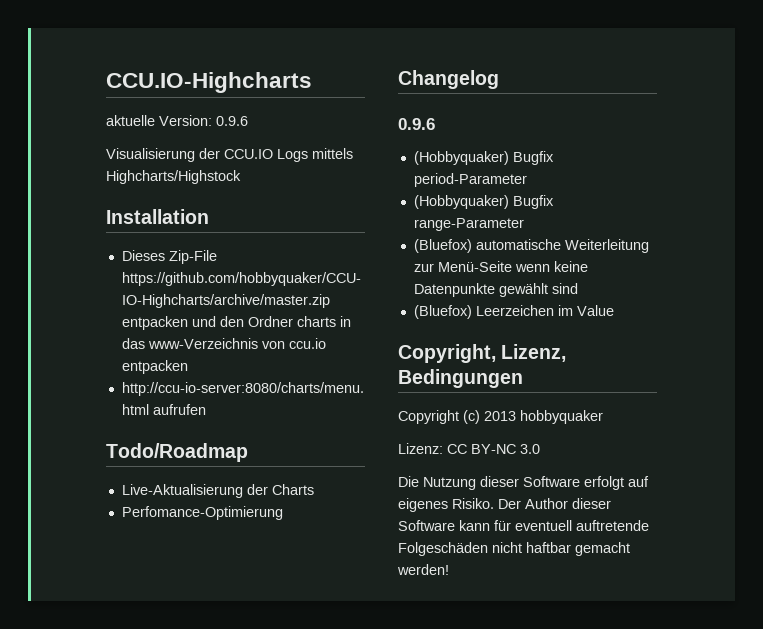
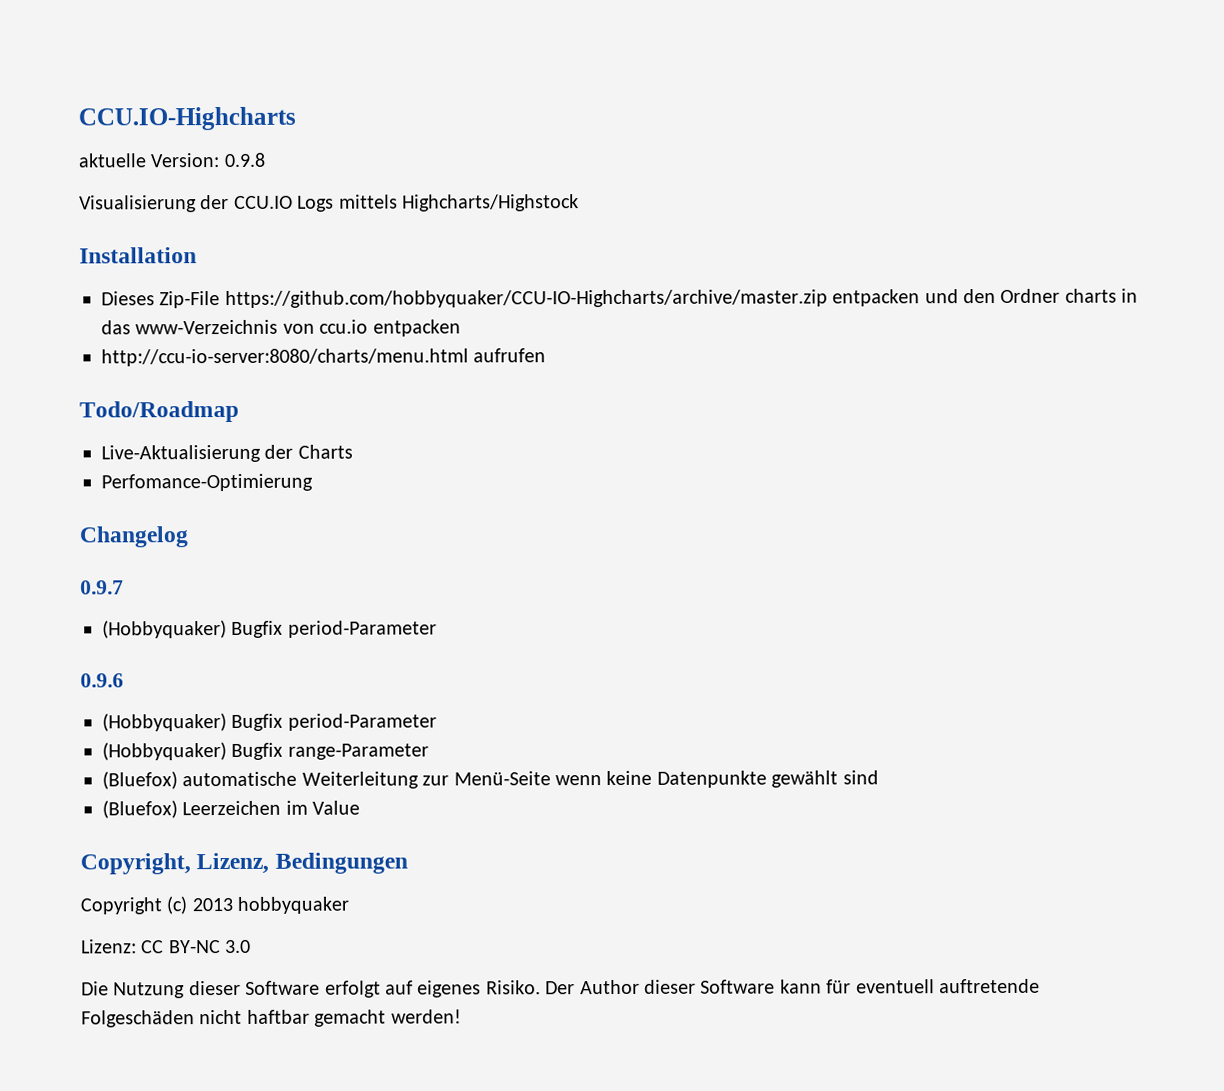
- aktuelle Version: 0.9.6
+ aktuelle Version: 0.9.8
+ 0.9.7
+ (Hobbyquaker) Bugfix period-Parameter

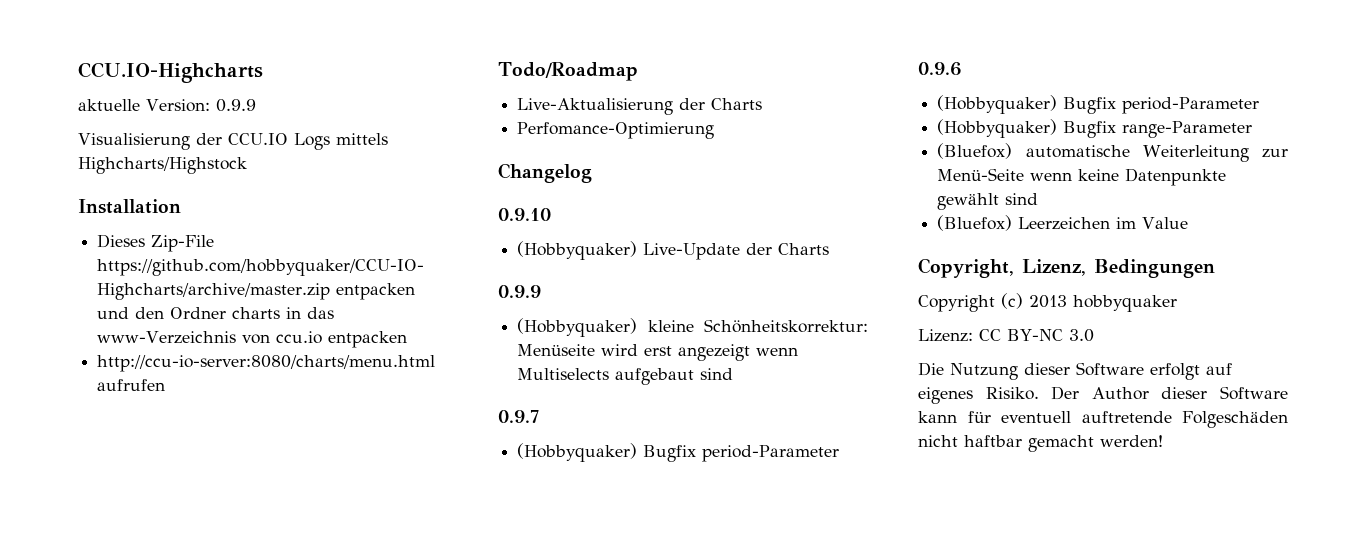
- aktuelle Version: 0.9.8
+ aktuelle Version: 0.9.9
+ 0.9.10
+ (Hobbyquaker) Live-Update der Charts
+ 0.9.9
+ (Hobbyquaker) kleine Schönheitskorrektur: Menüseite wird erst angezeigt wenn Multiselects aufgebaut sind

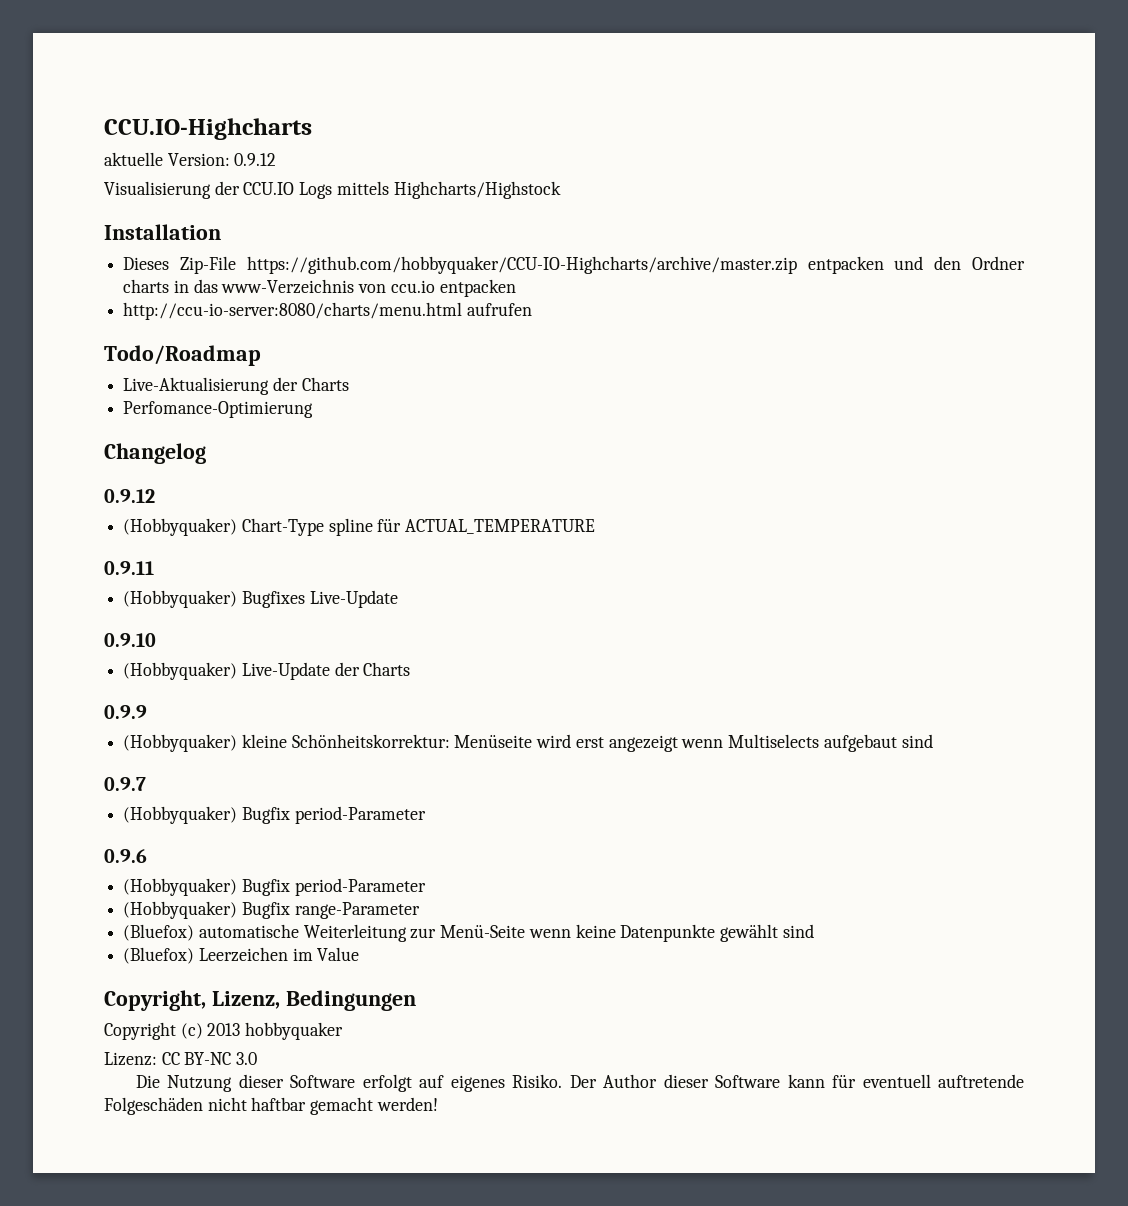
- aktuelle Version: 0.9.9
+ aktuelle Version: 0.9.12
  Changelog
+ 0.9.12
+ (Hobbyquaker) Chart-Type spline für ACTUAL_TEMPERATURE
+ 0.9.11
+ (Hobbyquaker) Bugfixes Live-Update

